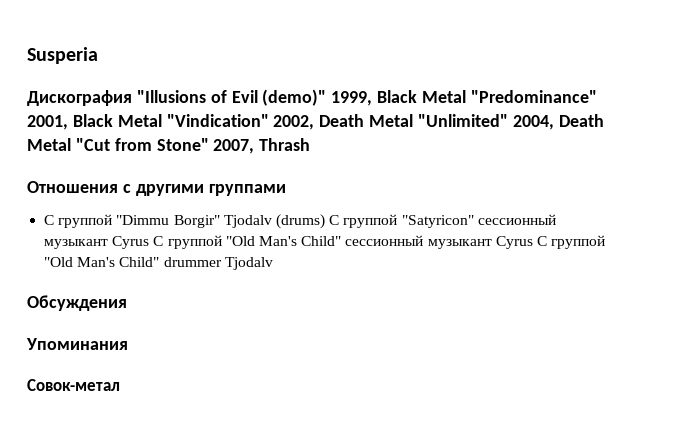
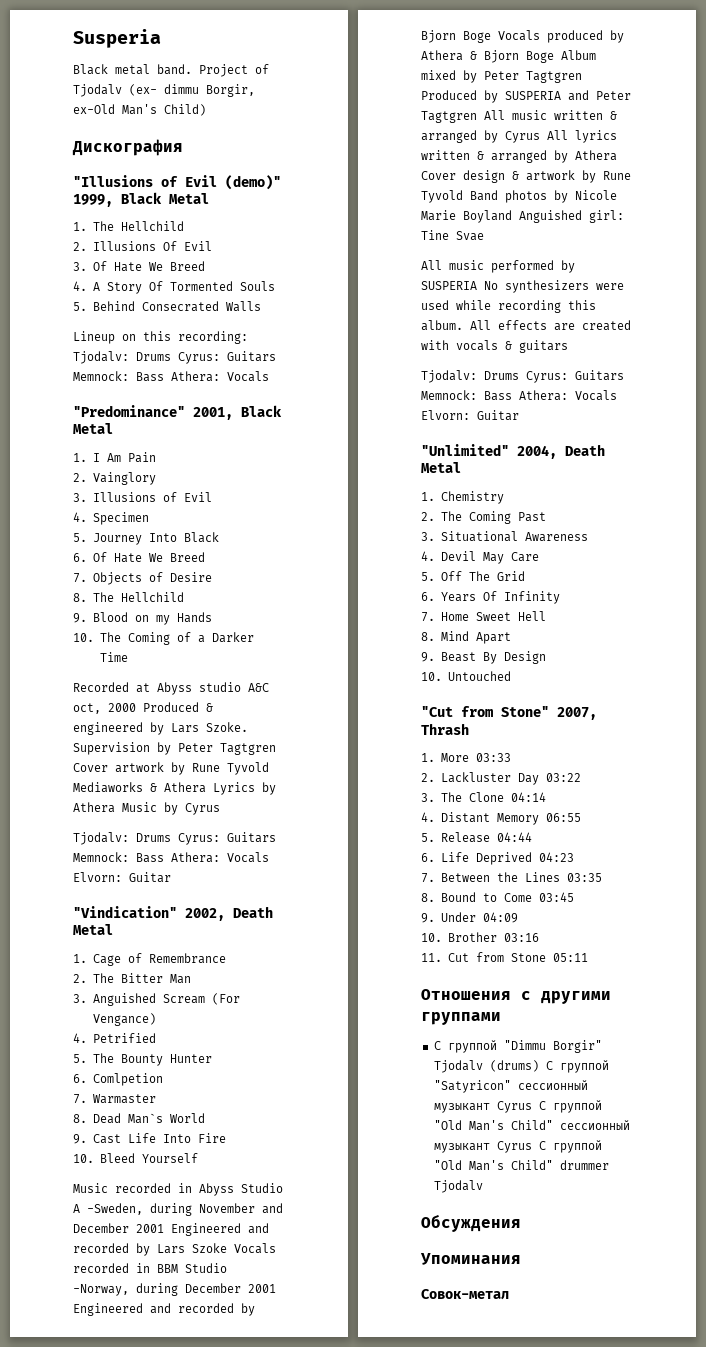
+ Black metal band. Project of Tjodalv (ex- dimmu Borgir, ex-Old Man's Child)
- Дискография "Illusions of Evil (demo)" 1999, Black Metal "Predominance" 2001, Black Metal "Vindication" 2002, Death Metal "Unlimited" 2004, Death Metal "Cut from Stone" 2007, Thrash
+ Дискография
+ "Illusions of Evil (demo)" 1999, Black Metal
+ 1. The Hellchild
+ 2. Illusions Of Evil
+ 3. Of Hate We Breed
+ 4. A Story Of Tormented Souls
+ 5. Behind Consecrated Walls
+ Lineup on this recording: Tjodalv: Drums Cyrus: Guitars Memnock: Bass Athera: Vocals
+ "Predominance" 2001, Black Metal
+ 1. I Am Pain
+ 2. Vainglory
+ 3. Illusions of Evil
+ 4. Specimen
+ 5. Journey Into Black
+ 6. Of Hate We Breed
+ 7. Objects of Desire
+ 8. The Hellchild
+ 9. Blood on my Hands
+ 10. The Coming of a Darker Time
+ Recorded at Abyss studio A&C oct, 2000 Produced & engineered by Lars Szoke. Supervision by Peter Tagtgren Cover artwork by Rune Tyvold Mediaworks & Athera Lyrics by Athera Music by Cyrus
+ Tjodalv: Drums Cyrus: Guitars Memnock: Bass Athera: Vocals Elvorn: Guitar
+ "Vindication" 2002, Death Metal
+ 1. Cage of Remembrance
+ 2. The Bitter Man
+ 3. Anguished Scream (For Vengance)
+ 4. Petrified
+ 5. The Bounty Hunter
+ 6. Comlpetion
+ 7. Warmaster
+ 8. Dead Man`s World
+ 9. Cast Life Into Fire
+ 10. Bleed Yourself
+ Music recorded in Abyss Studio A -Sweden, during November and December 2001 Engineered and recorded by Lars Szoke Vocals recorded in BBM Studio -Norway, during December 2001 Engineered and recorded by Bjorn Boge Vocals produced by Athera & Bjorn Boge Album mixed by Peter Tagtgren Produced by SUSPERIA and Peter Tagtgren All music written & arranged by Cyrus All lyrics written & arranged by Athera Cover design & artwork by Rune Tyvold Band photos by Nicole Marie Boyland Anguished girl: Tine Svae
+ All music performed by SUSPERIA No synthesizers were used while recording this album. All effects are created with vocals & guitars
+ Tjodalv: Drums Cyrus: Guitars Memnock: Bass Athera: Vocals Elvorn: Guitar
+ "Unlimited" 2004, Death Metal
+ 1. Chemistry
+ 2. The Coming Past
+ 3. Situational Awareness
+ 4. Devil May Care
+ 5. Off The Grid
+ 6. Years Of Infinity
+ 7. Home Sweet Hell
+ 8. Mind Apart
+ 9. Beast By Design
+ 10. Untouched
+ "Cut from Stone" 2007, Thrash
+ 1. More 03:33
+ 2. Lackluster Day 03:22
+ 3. The Clone 04:14
+ 4. Distant Memory 06:55
+ 5. Release 04:44
+ 6. Life Deprived 04:23
+ 7. Between the Lines 03:35
+ 8. Bound to Come 03:45
+ 9. Under 04:09
+ 10. Brother 03:16
+ 11. Cut from Stone 05:11

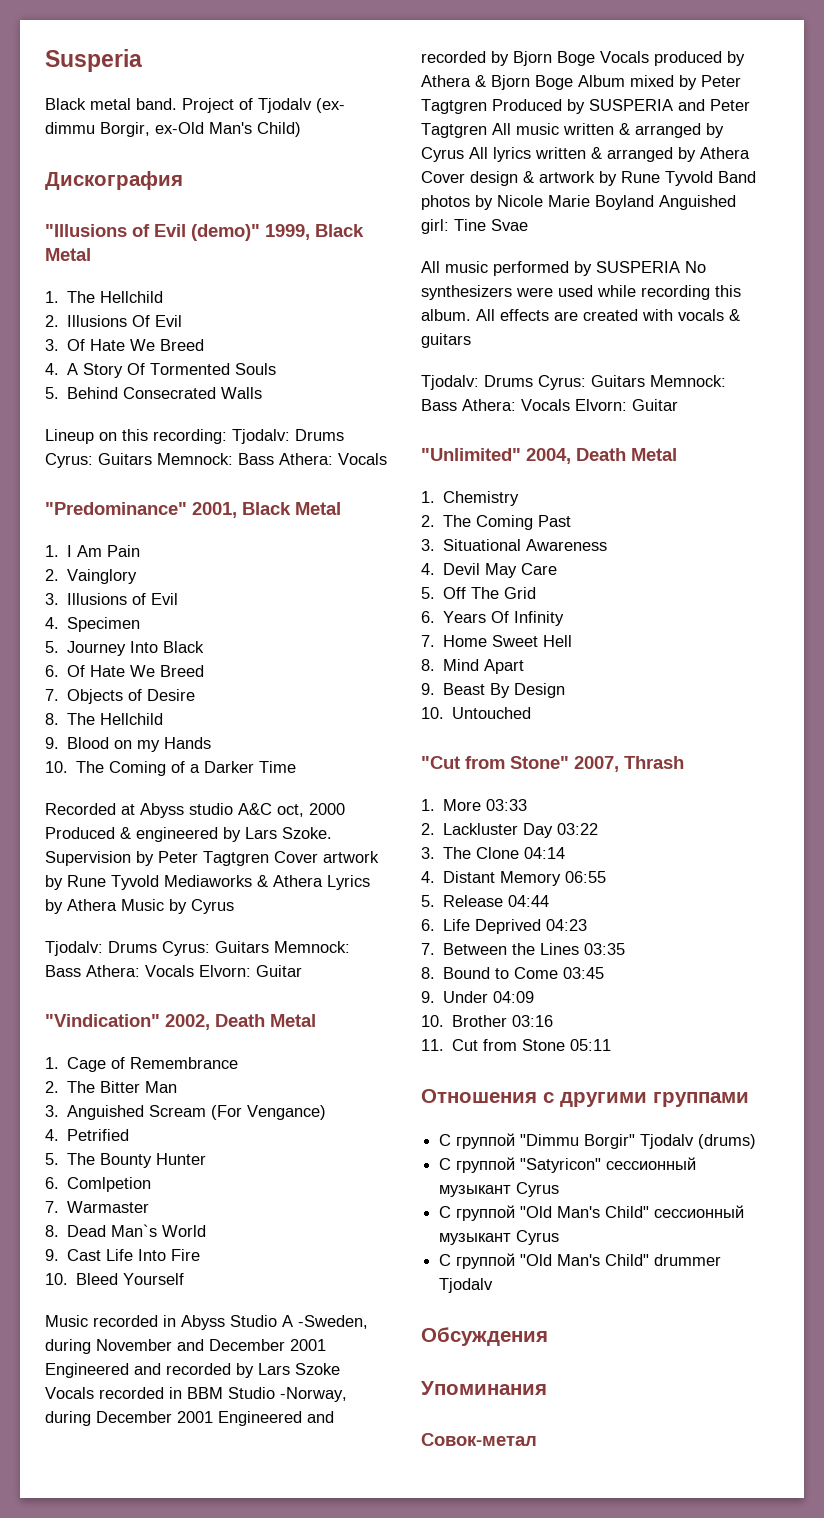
- C группой "Dimmu Borgir" Tjodalv (drums) C группой "Satyricon" сессионный музыкант Cyrus C группой "Old Man's Child" сессионный музыкант Cyrus C группой "Old Man's Child" drummer Tjodalv
+ C группой "Dimmu Borgir" Tjodalv (drums)
+ C группой "Satyricon" сессионный музыкант Cyrus
+ C группой "Old Man's Child" сессионный музыкант Cyrus
+ C группой "Old Man's Child" drummer Tjodalv

